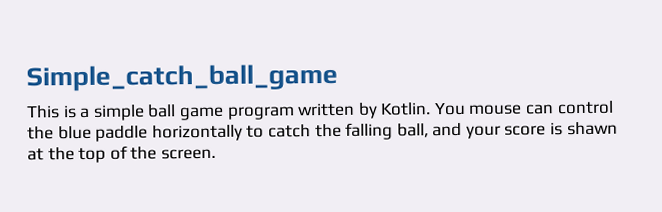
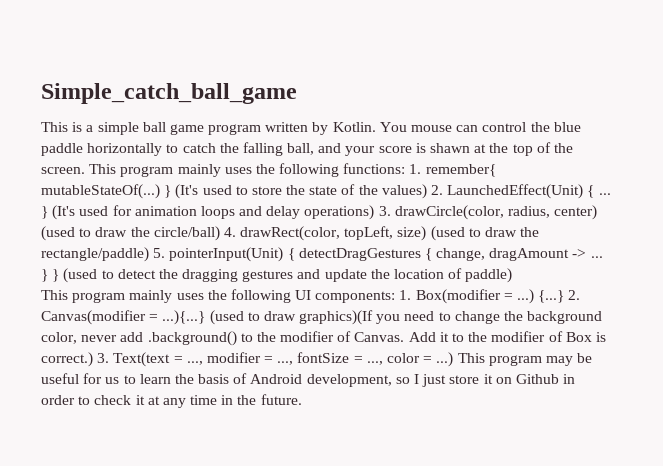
+ This program mainly uses the following functions: 1. remember{ mutableStateOf(...) } (It's used to store the state of the values) 2. LaunchedEffect(Unit) { ... } (It's used for animation loops and delay operations) 3. drawCircle(color, radius, center) (used to draw the circle/ball) 4. drawRect(color, topLeft, size) (used to draw the rectangle/paddle) 5. pointerInput(Unit) { detectDragGestures { change, dragAmount -> ... } } (used to detect the dragging gestures and update the location of paddle)
+ This program mainly uses the following UI components: 1. Box(modifier = ...) {...} 2. Canvas(modifier = ...){...} (used to draw graphics)(If you need to change the background color, never add .background() to the modifier of Canvas. Add it to the modifier of Box is correct.) 3. Text(text = ..., modifier = ..., fontSize = ..., color = ...) This program may be useful for us to learn the basis of Android development, so I just store it on Github in order to check it at any time in the future.

